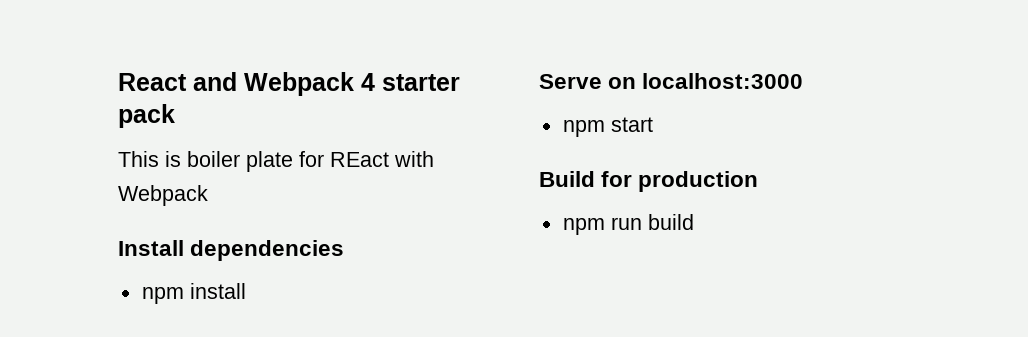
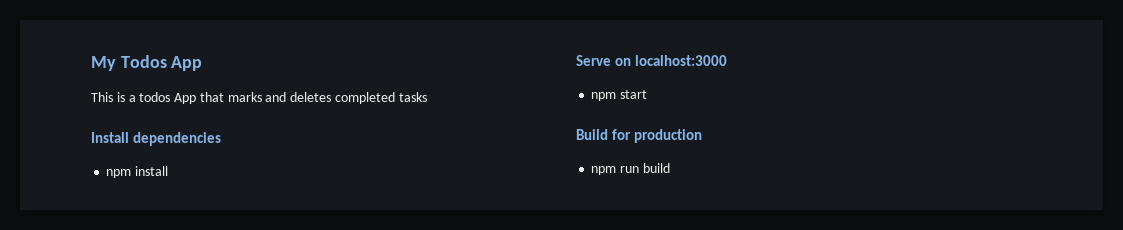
- React and Webpack 4 starter pack
- This is boiler plate for REact with Webpack
+ My Todos App
+ This is a todos App that marks and deletes completed tasks

